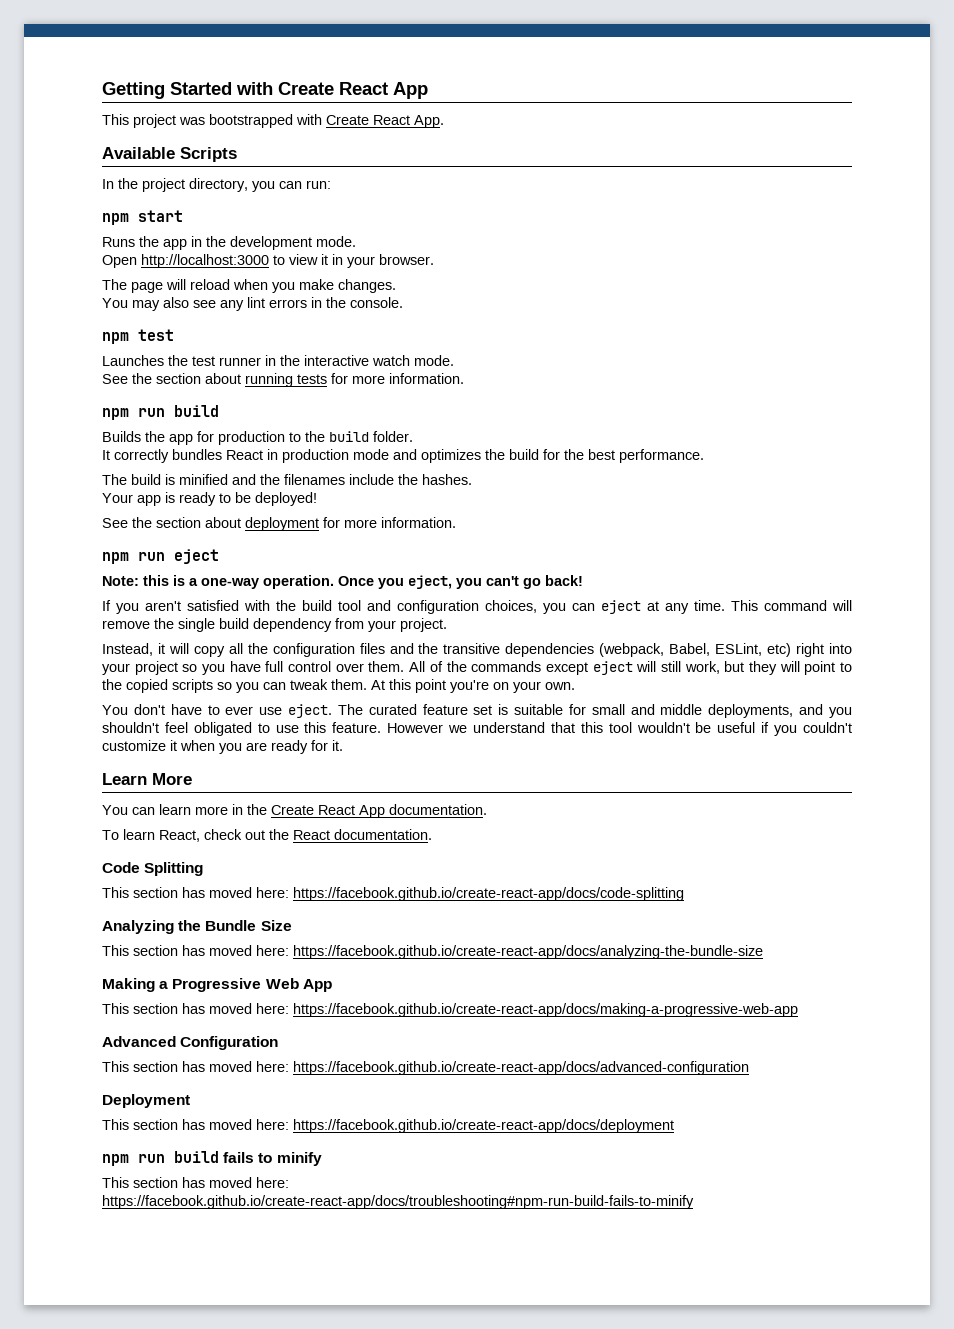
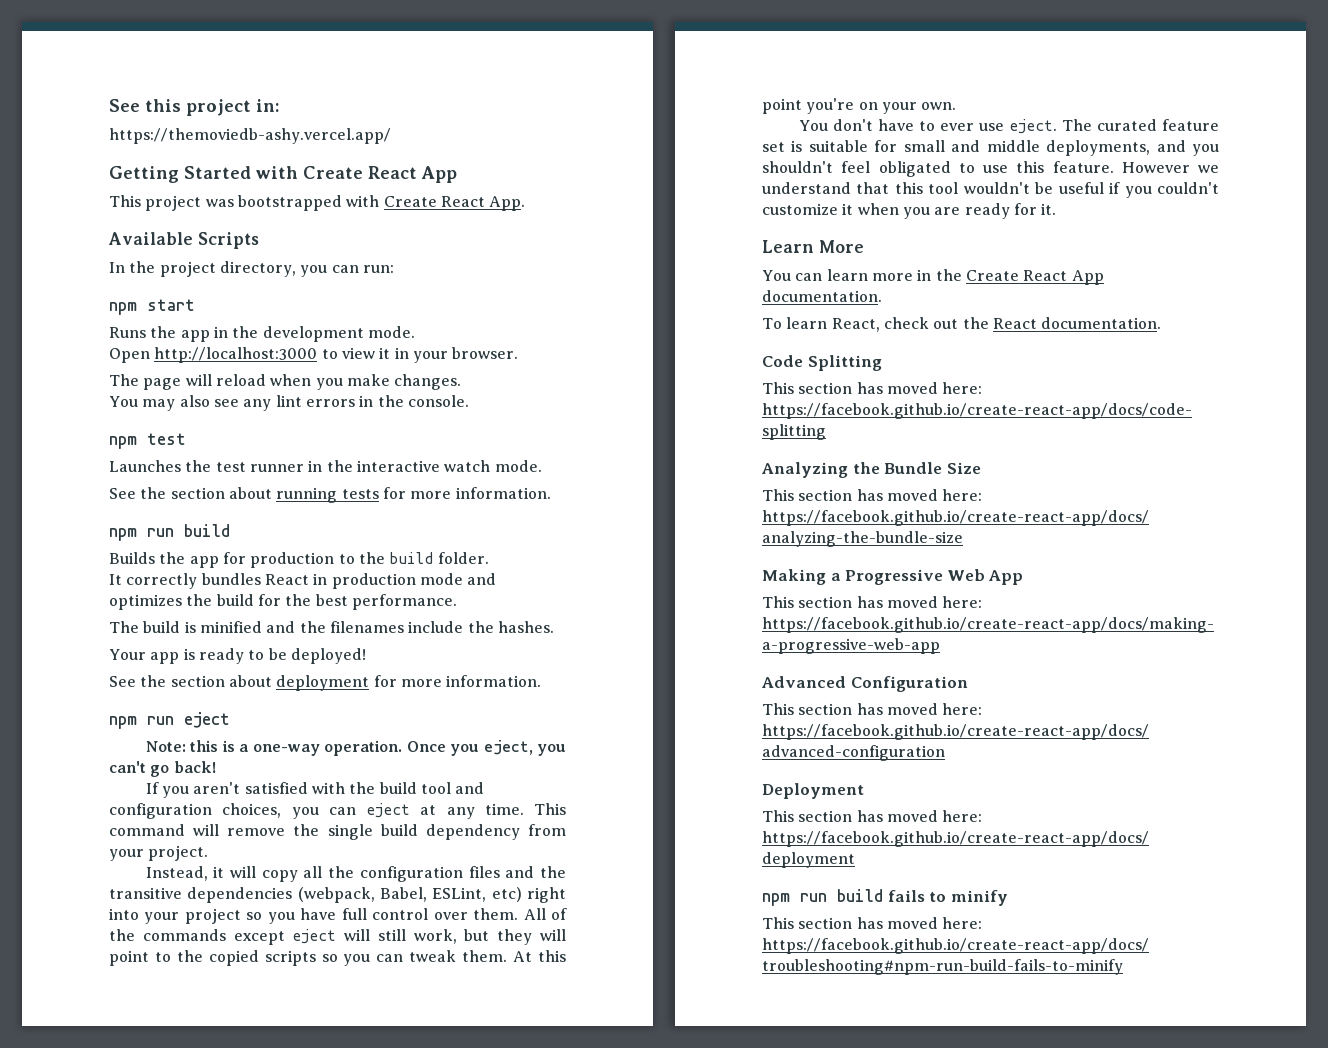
+ See this project in:
+ https://themoviedb-ashy.vercel.app/

